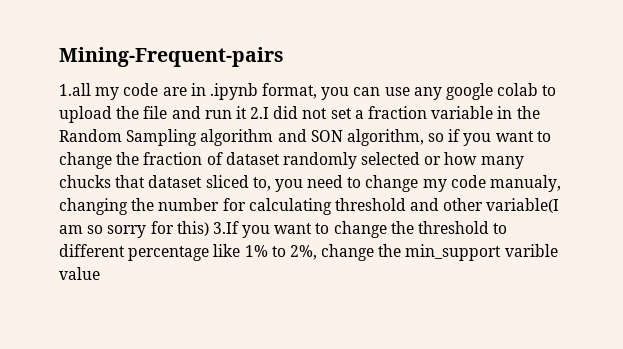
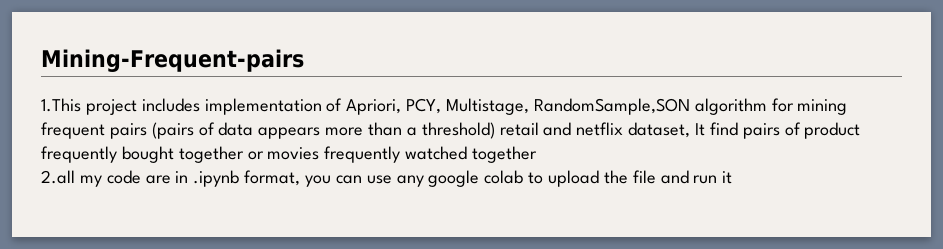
- 1.all my code are in .ipynb format, you can use any google colab to upload the file and run it 2.I did not set a fraction variable in the Random Sampling algorithm and SON algorithm, so if you want to change the fraction of dataset randomly selected or how many chucks that dataset sliced to, you need to change my code manualy, changing the number for calculating threshold and other variable(I am so sorry for this) 3.If you want to change the threshold to different percentage like 1% to 2%, change the min_support varible value
+ 1.This project includes implementation of Apriori, PCY, Multistage, RandomSample,SON algorithm for mining frequent pairs (pairs of data appears more than a threshold) retail and netflix dataset, It find pairs of product frequently bought together or movies frequently watched together
+ 2.all my code are in .ipynb format, you can use any google colab to upload the file and run it

